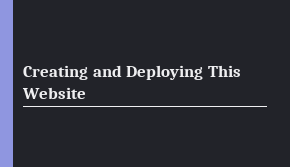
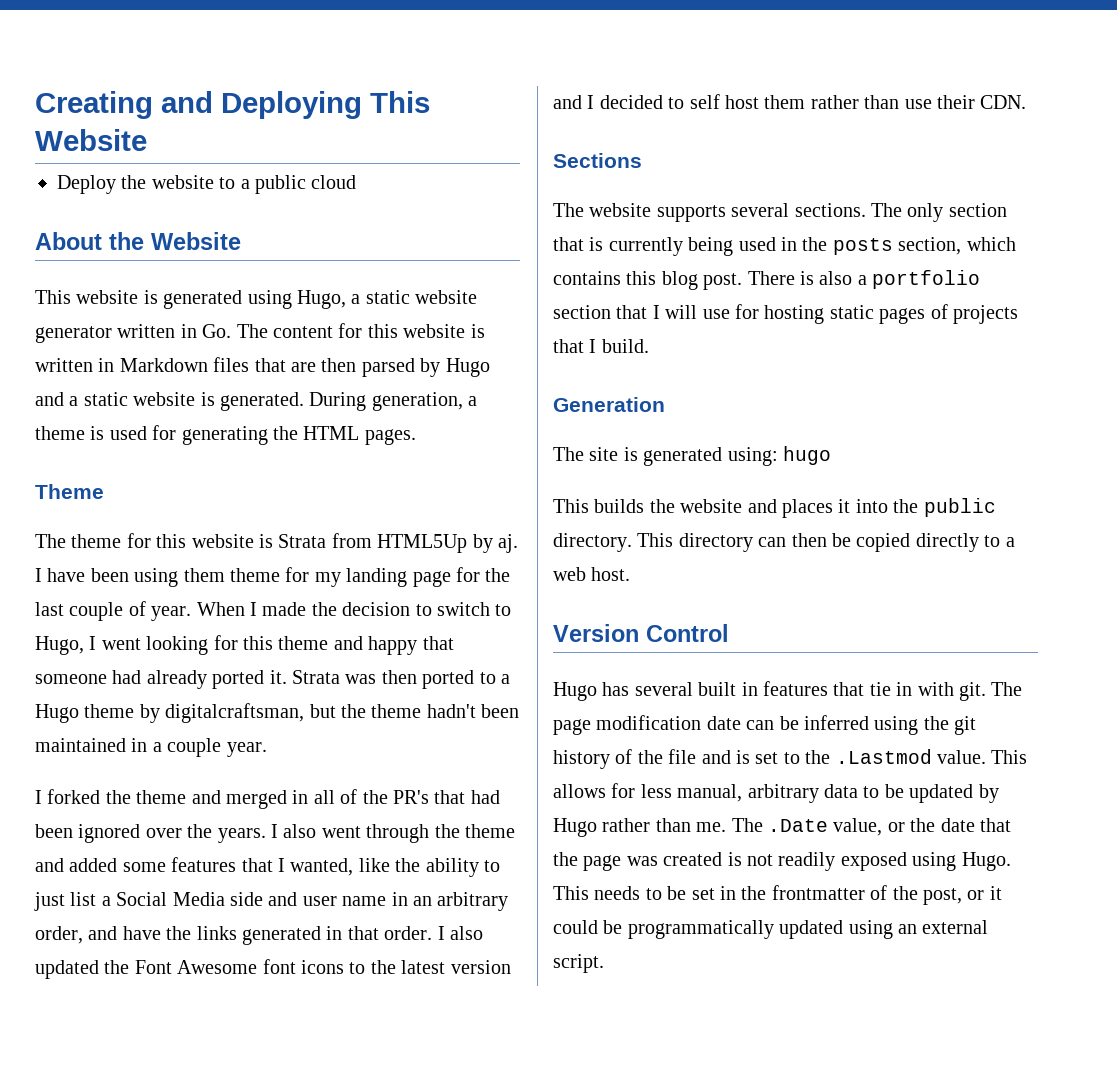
+ Deploy the website to a public cloud
+ About the Website
+ This website is generated using Hugo, a static website generator written in Go. The content for this website is written in Markdown files that are then parsed by Hugo and a static website is generated. During generation, a theme is used for generating the HTML pages.
+ Theme
+ The theme for this website is Strata from HTML5Up by aj. I have been using them theme for my landing page for the last couple of year. When I made the decision to switch to Hugo, I went looking for this theme and happy that someone had already ported it. Strata was then ported to a Hugo theme by digitalcraftsman, but the theme hadn't been maintained in a couple year.
+ I forked the theme and merged in all of the PR's that had been ignored over the years. I also went through the theme and added some features that I wanted, like the ability to just list a Social Media side and user name in an arbitrary order, and have the links generated in that order. I also updated the Font Awesome font icons to the latest version and I decided to self host them rather than use their CDN.
+ Sections
+ The website supports several sections. The only section that is currently being used in the posts section, which contains this blog post. There is also a portfolio section that I will use for hosting static pages of projects that I build.
+ Generation
+ The site is generated using: hugo
+ This builds the website and places it into the public directory. This directory can then be copied directly to a web host.
+ Version Control
+ Hugo has several built in features that tie in with git. The page modification date can be inferred using the git history of the file and is set to the .Lastmod value. This allows for less manual, arbitrary data to be updated by Hugo rather than me. The .Date value, or the date that the page was created is not readily exposed using Hugo. This needs to be set in the frontmatter of the post, or it could be programmatically updated using an external script.

